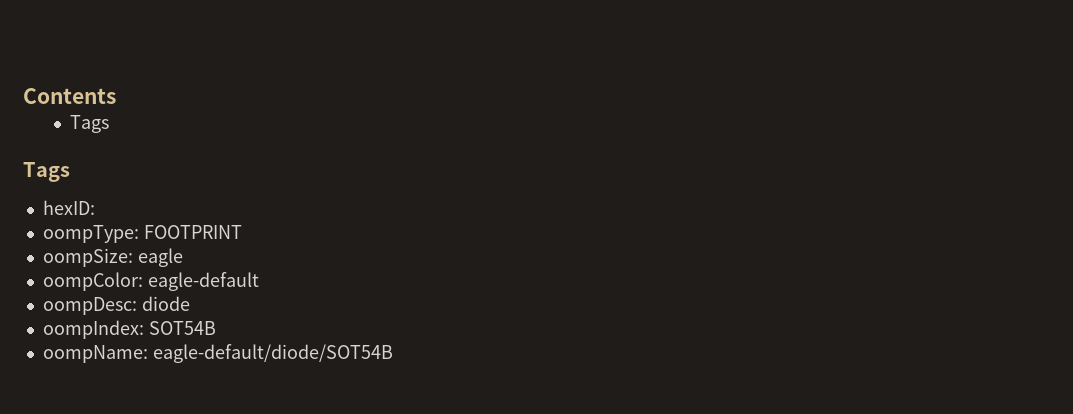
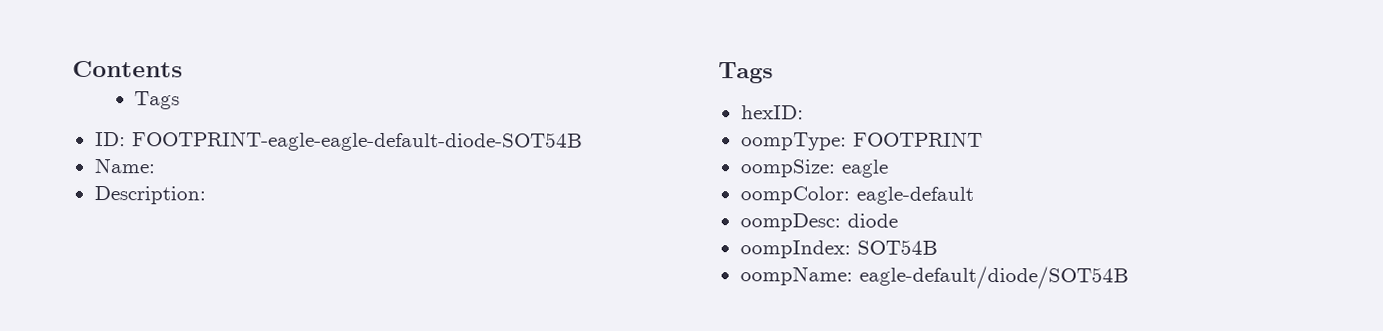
+ ID: FOOTPRINT-eagle-eagle-default-diode-SOT54B
+ Name:
+ Description:

